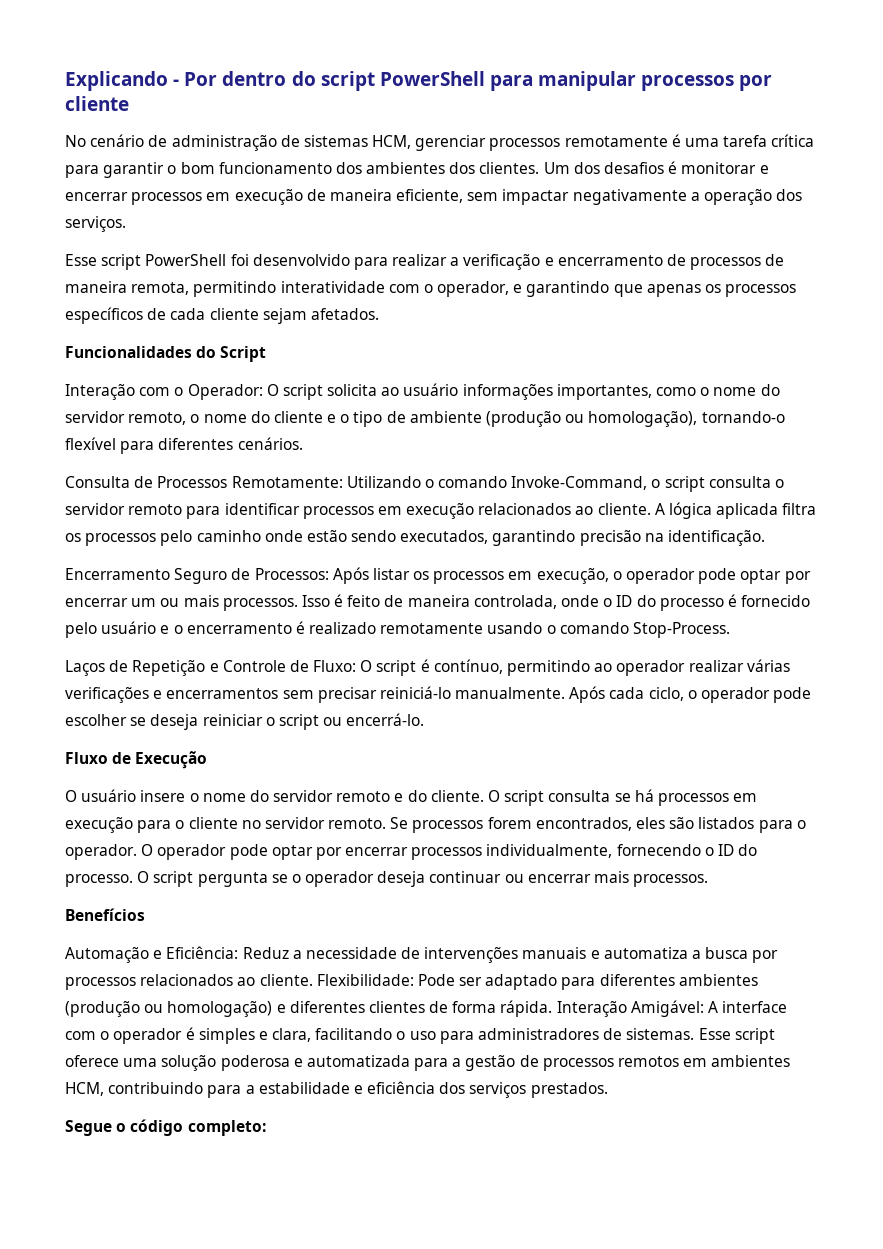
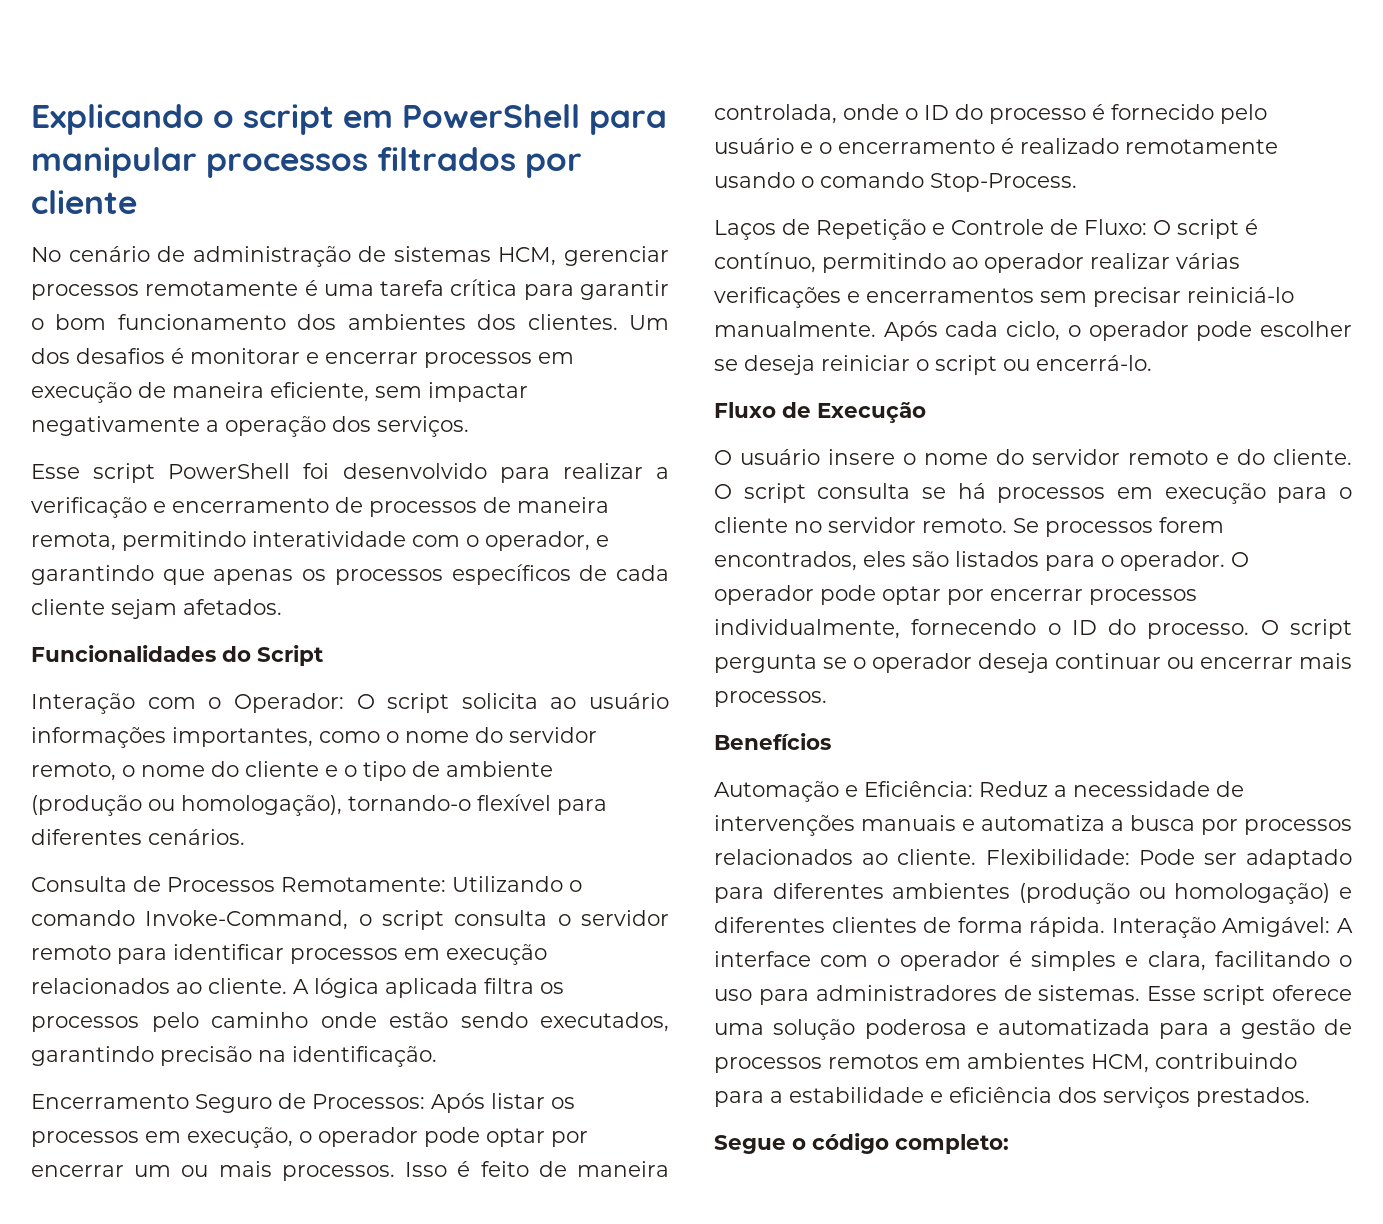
- Explicando - Por dentro do script PowerShell para manipular processos por cliente
+ Explicando o script em PowerShell para manipular processos filtrados por cliente

